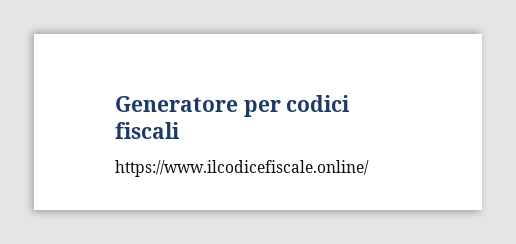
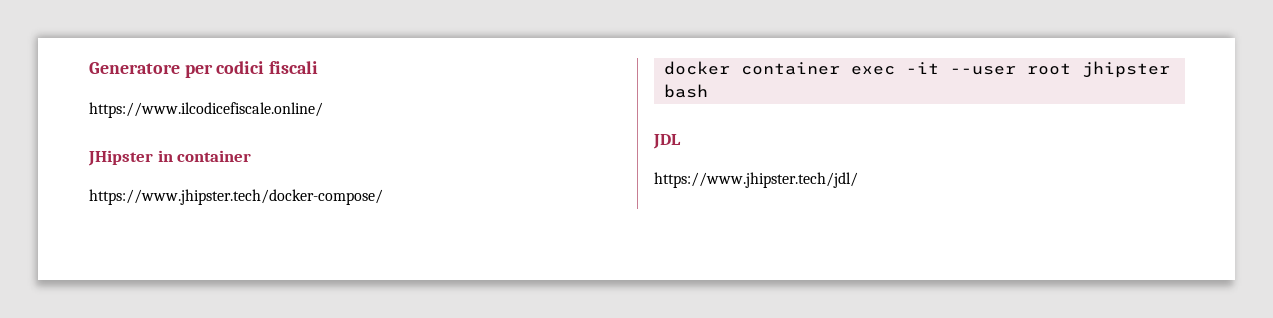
+ JHipster in container
+ https://www.jhipster.tech/docker-compose/
+ docker container exec -it --user root jhipster bash
+ JDL
+ https://www.jhipster.tech/jdl/

